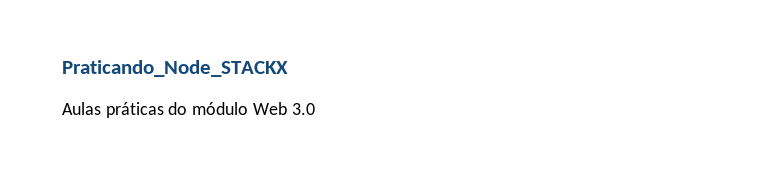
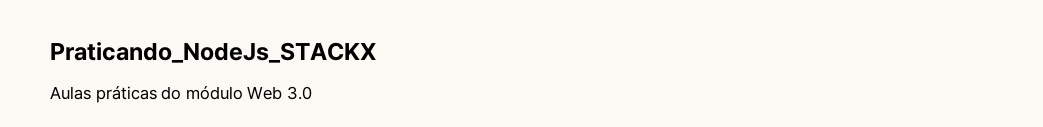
- Praticando_Node_STACKX
+ Praticando_NodeJs_STACKX

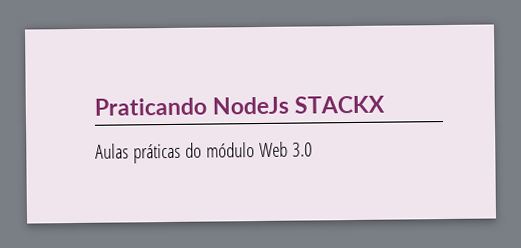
- Praticando_NodeJs_STACKX
+ Praticando NodeJs STACKX

